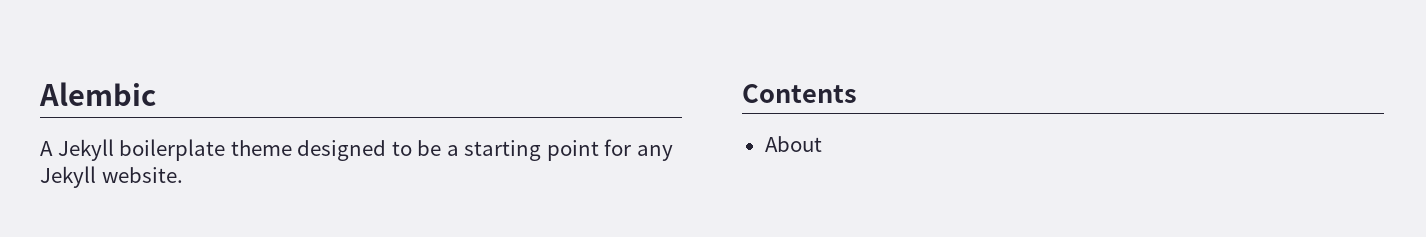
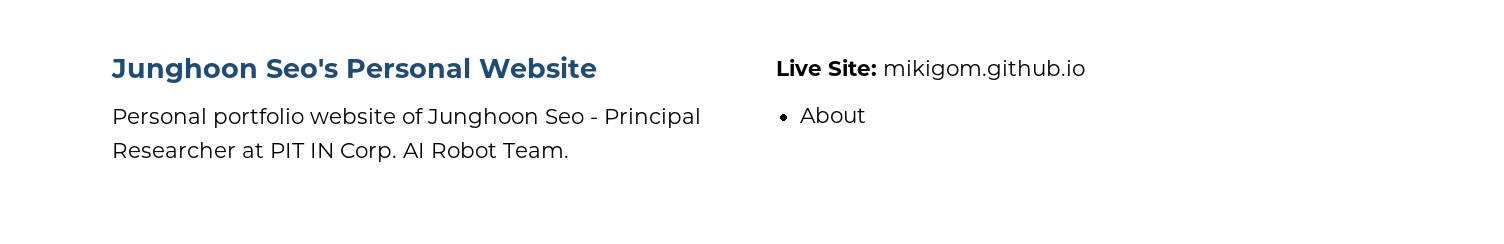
- Alembic
- A Jekyll boilerplate theme designed to be a starting point for any Jekyll website.
- Contents
+ Junghoon Seo's Personal Website
+ Personal portfolio website of Junghoon Seo - Principal Researcher at PIT IN Corp. AI Robot Team.
+ Live Site: mikigom.github.io

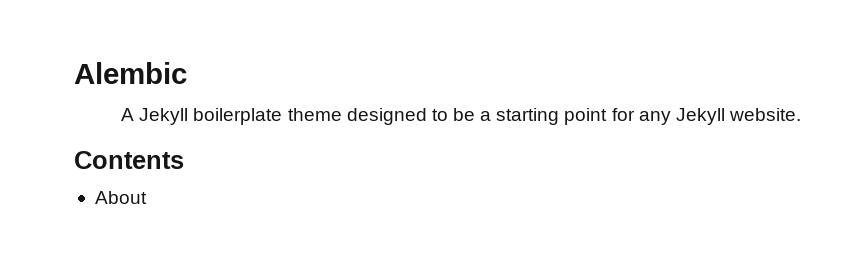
- Junghoon Seo's Personal Website
- Personal portfolio website of Junghoon Seo - Principal Researcher at PIT IN Corp. AI Robot Team.
- Live Site: mikigom.github.io
+ Alembic
+ A Jekyll boilerplate theme designed to be a starting point for any Jekyll website.
+ Contents

